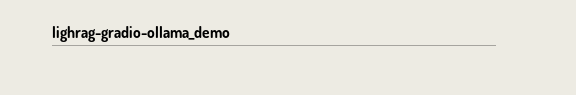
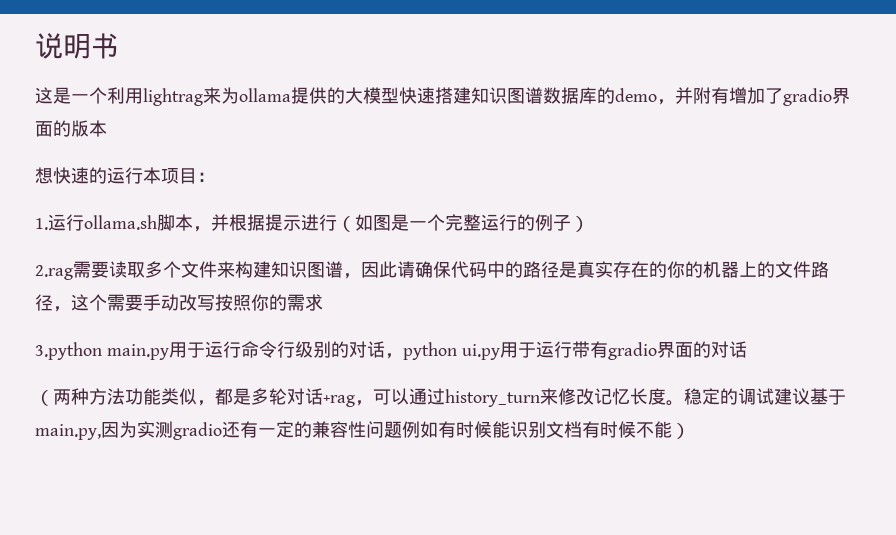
- lighrag-gradio-ollama_demo
+ 说明书
+ 这是一个利用lightrag来为ollama提供的大模型快速搭建知识图谱数据库的demo，并附有增加了gradio界面的版本
+ 想快速的运行本项目：
+ 1.运行ollama.sh脚本，并根据提示进行（如图是一个完整运行的例子）
+ 2.rag需要读取多个文件来构建知识图谱，因此请确保代码中的路径是真实存在的你的机器上的文件路径，这个需要手动改写按照你的需求
+ 3.python main.py用于运行命令行级别的对话，python ui.py用于运行带有gradio界面的对话
+ （两种方法功能类似，都是多轮对话+rag，可以通过history_turn来修改记忆长度。稳定的调试建议基于main.py,因为实测gradio还有一定的兼容性问题例如有时候能识别文档有时候不能）

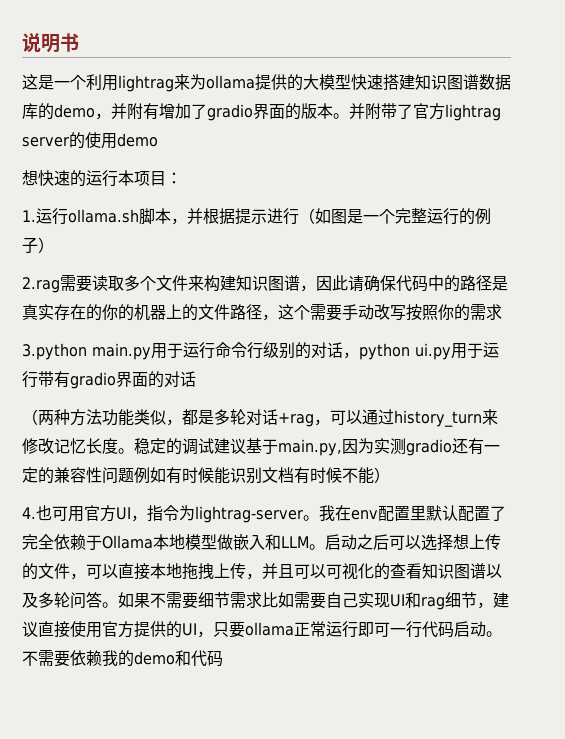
- 这是一个利用lightrag来为ollama提供的大模型快速搭建知识图谱数据库的demo，并附有增加了gradio界面的版本
+ 这是一个利用lightrag来为ollama提供的大模型快速搭建知识图谱数据库的demo，并附有增加了gradio界面的版本。并附带了官方lightrag server的使用demo
+ 4.也可用官方UI，指令为lightrag-server。我在env配置里默认配置了完全依赖于Ollama本地模型做嵌入和LLM。启动之后可以选择想上传的文件，可以直接本地拖拽上传，并且可以可视化的查看知识图谱以及多轮问答。如果不需要细节需求比如需要自己实现UI和rag细节，建议直接使用官方提供的UI，只要ollama正常运行即可一行代码启动。不需要依赖我的demo和代码

